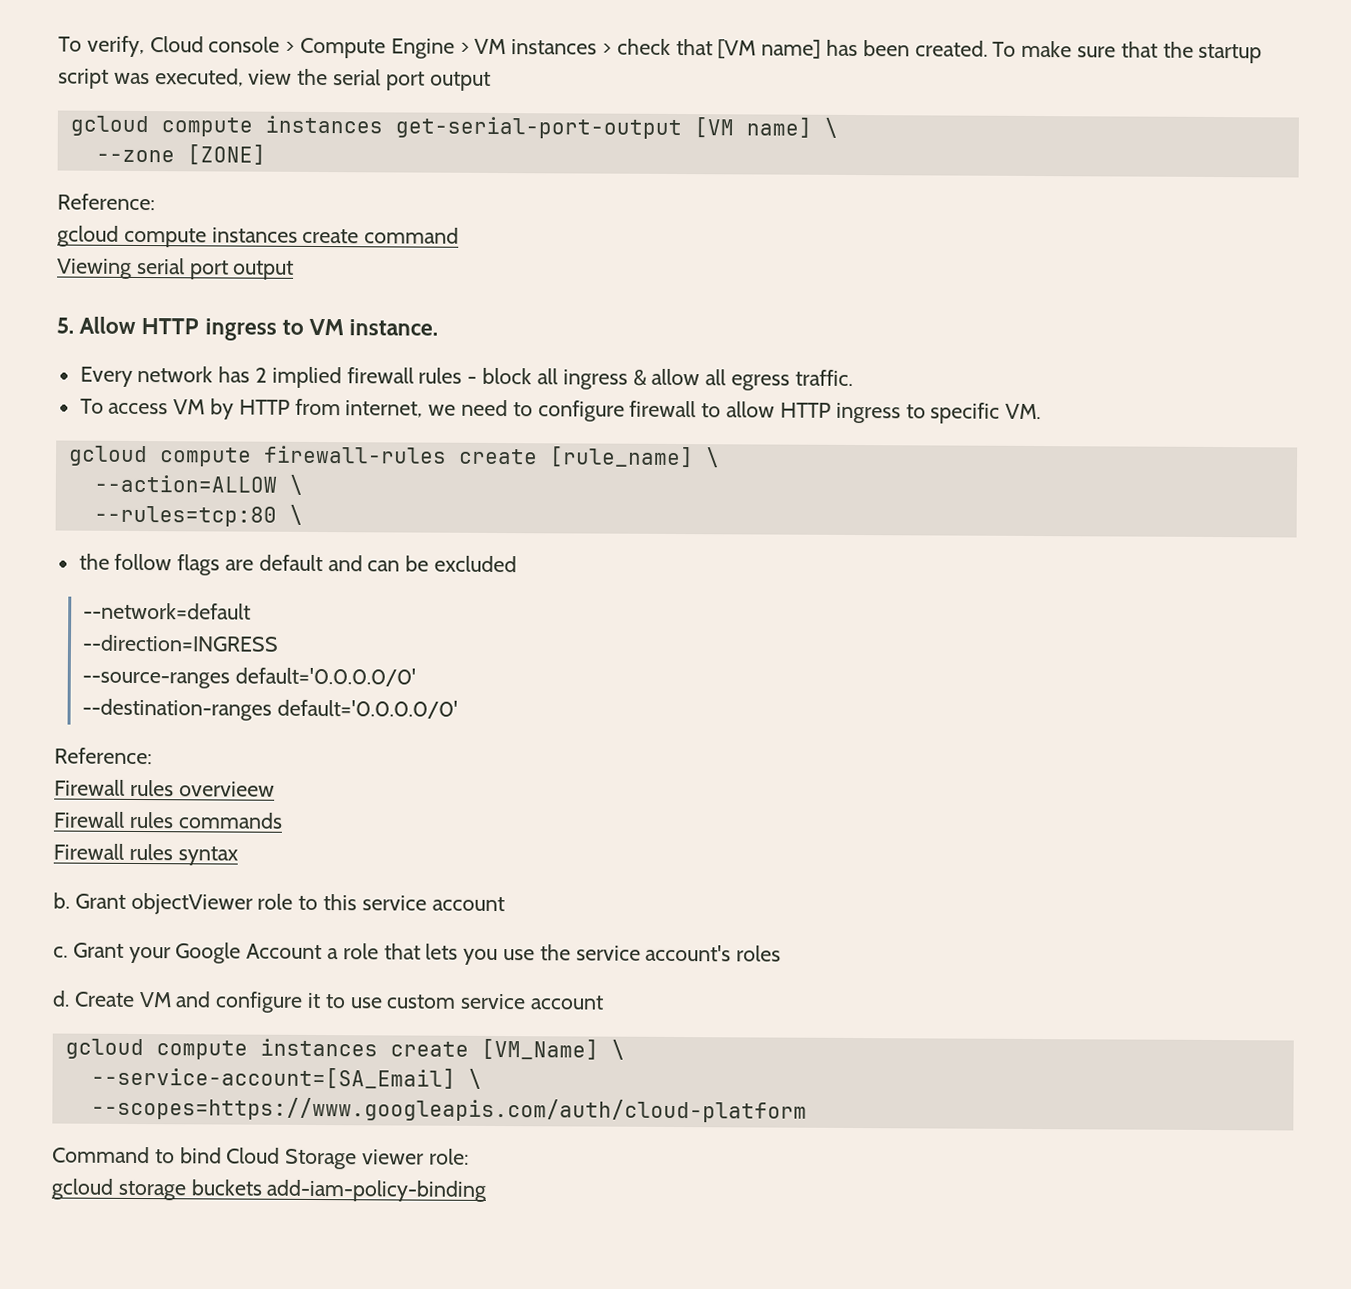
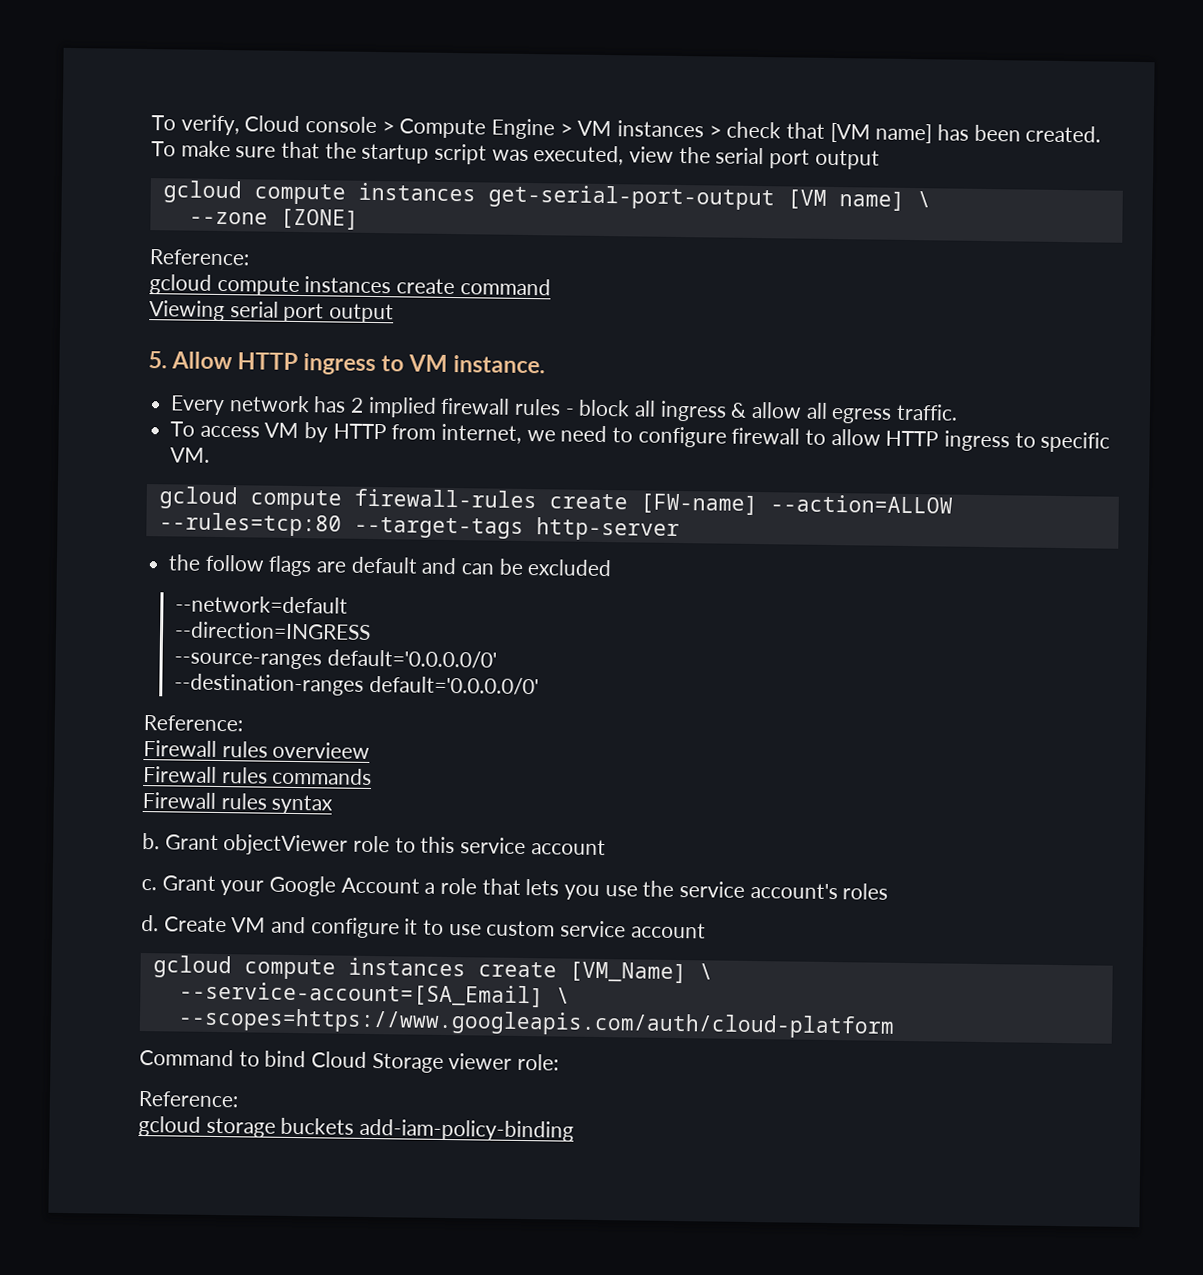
- gcloud compute firewall-rules create [rule_name] \
- --action=ALLOW \
- --rules=tcp:80 \
+ gcloud compute firewall-rules create [FW-name] --action=ALLOW --rules=tcp:80 --target-tags http-server
  Command to bind Cloud Storage viewer role:
+ Reference:

